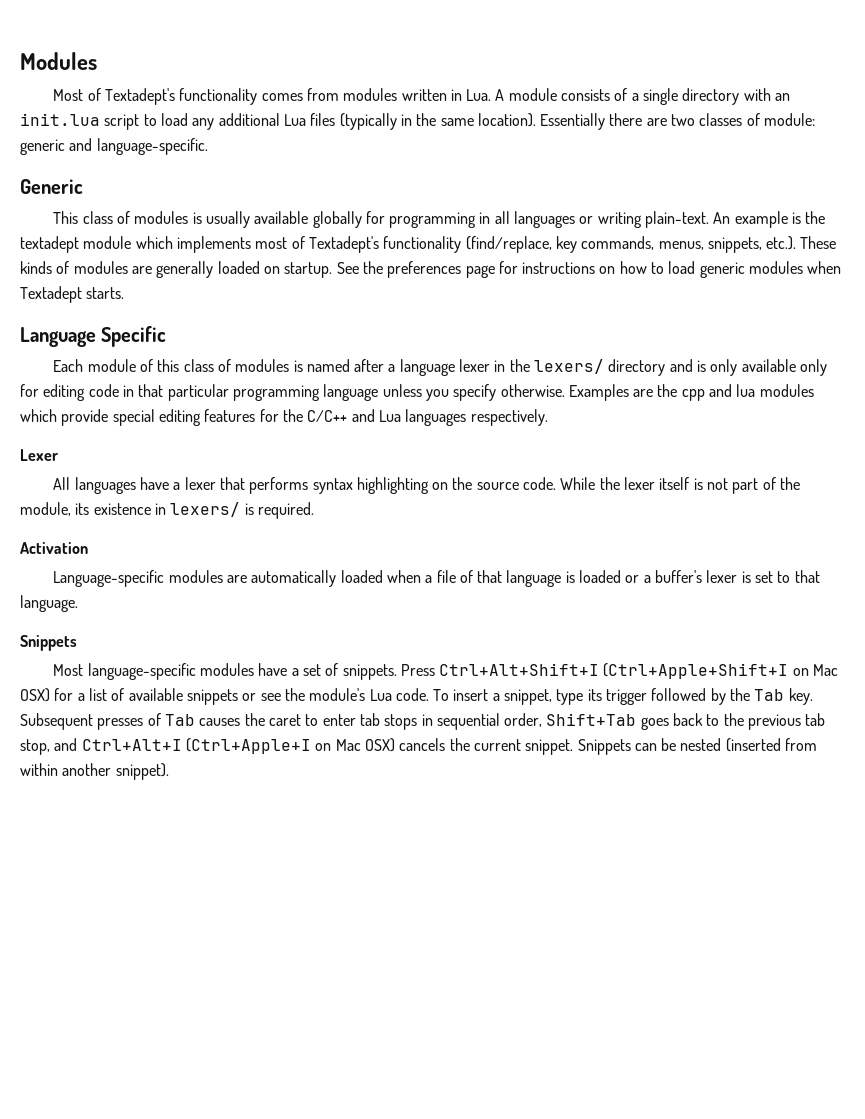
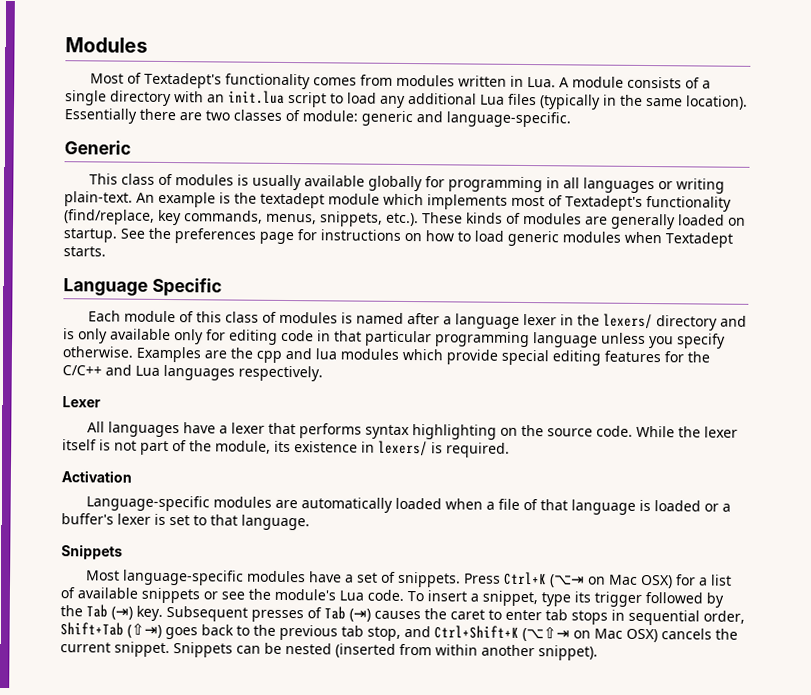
- Press Ctrl+Alt+Shift+I (Ctrl+Apple+Shift+I on Mac OSX) for a list of available snippets or see the module's Lua code.
+ Press Ctrl+K (⌥⇥ on Mac OSX) for a list of available snippets or see the module's Lua code.
- To insert a snippet, type its trigger followed by the Tab key.
+ To insert a snippet, type its trigger followed by the Tab (⇥) key.
- Subsequent presses of Tab causes the caret to enter tab stops in sequential order, Shift+Tab goes back to the previous tab stop, and Ctrl+Alt+I (Ctrl+Apple+I on Mac OSX) cancels the current snippet.
+ Subsequent presses of Tab (⇥) causes the caret to enter tab stops in sequential order, Shift+Tab (⇧⇥) goes back to the previous tab stop, and Ctrl+Shift+K (⌥⇧⇥ on Mac OSX) cancels the current snippet.

